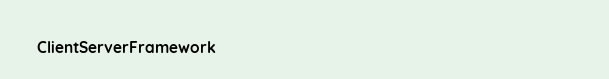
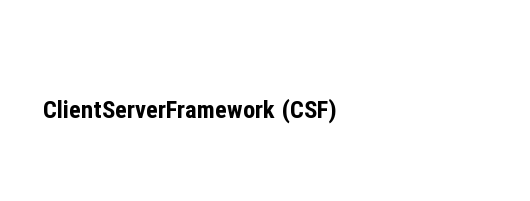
- ClientServerFramework
+ ClientServerFramework (CSF)

